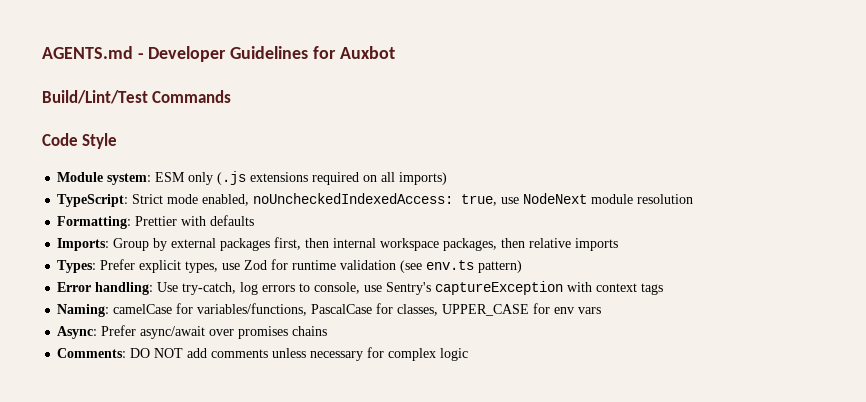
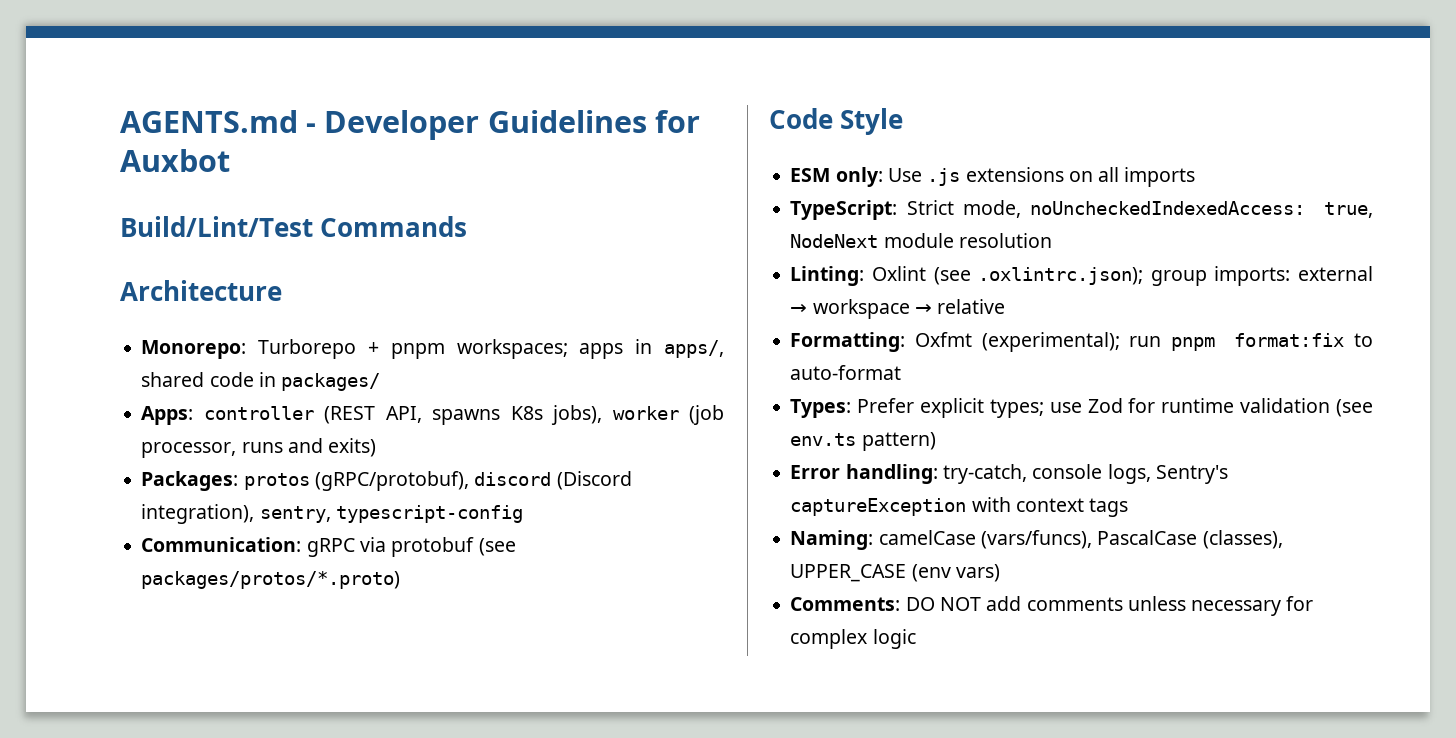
+ Architecture
+ Monorepo: Turborepo + pnpm workspaces; apps in apps/, shared code in packages/
+ Apps: controller (REST API, spawns K8s jobs), worker (job processor, runs and exits)
+ Packages: protos (gRPC/protobuf), discord (Discord integration), sentry, typescript-config
+ Communication: gRPC via protobuf (see packages/protos/*.proto)
  Code Style
- Module system: ESM only (.js extensions required on all imports)
+ ESM only: Use .js extensions on all imports
- TypeScript: Strict mode enabled, noUncheckedIndexedAccess: true, use NodeNext module resolution
+ TypeScript: Strict mode, noUncheckedIndexedAccess: true, NodeNext module resolution
- Formatting: Prettier with defaults
- Imports: Group by external packages first, then internal workspace packages, then relative imports
+ Linting: Oxlint (see .oxlintrc.json); group imports: external → workspace → relative
+ Formatting: Oxfmt (experimental); run pnpm format:fix to auto-format
- Types: Prefer explicit types, use Zod for runtime validation (see env.ts pattern)
+ Types: Prefer explicit types; use Zod for runtime validation (see env.ts pattern)
- Error handling: Use try-catch, log errors to console, use Sentry's captureException with context tags
+ Error handling: try-catch, console logs, Sentry's captureException with context tags
- Naming: camelCase for variables/functions, PascalCase for classes, UPPER_CASE for env vars
- Async: Prefer async/await over promises chains
+ Naming: camelCase (vars/funcs), PascalCase (classes), UPPER_CASE (env vars)

